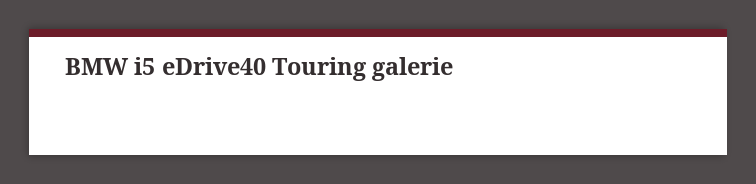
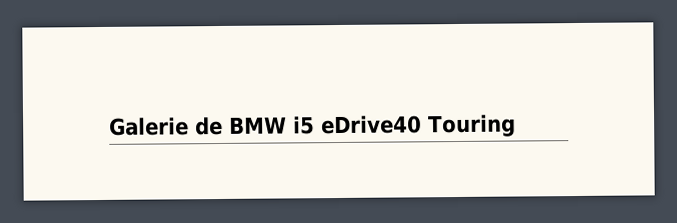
- BMW i5 eDrive40 Touring galerie
+ Galerie de BMW i5 eDrive40 Touring

